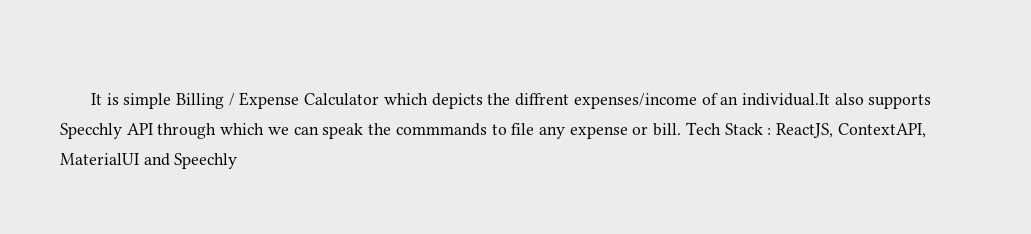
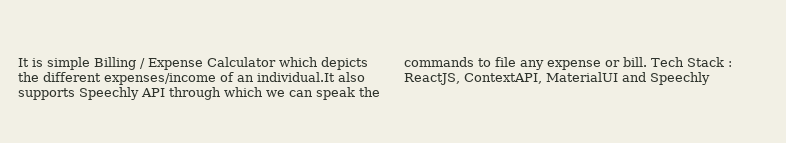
- It is simple Billing / Expense Calculator which depicts the diffrent expenses/income of an individual.It also supports Specchly API through which we can speak the commmands to file any expense or bill.
+ It is simple Billing / Expense Calculator which depicts the different expenses/income of an individual.It also supports Speechly API through which we can speak the commands to file any expense or bill.

